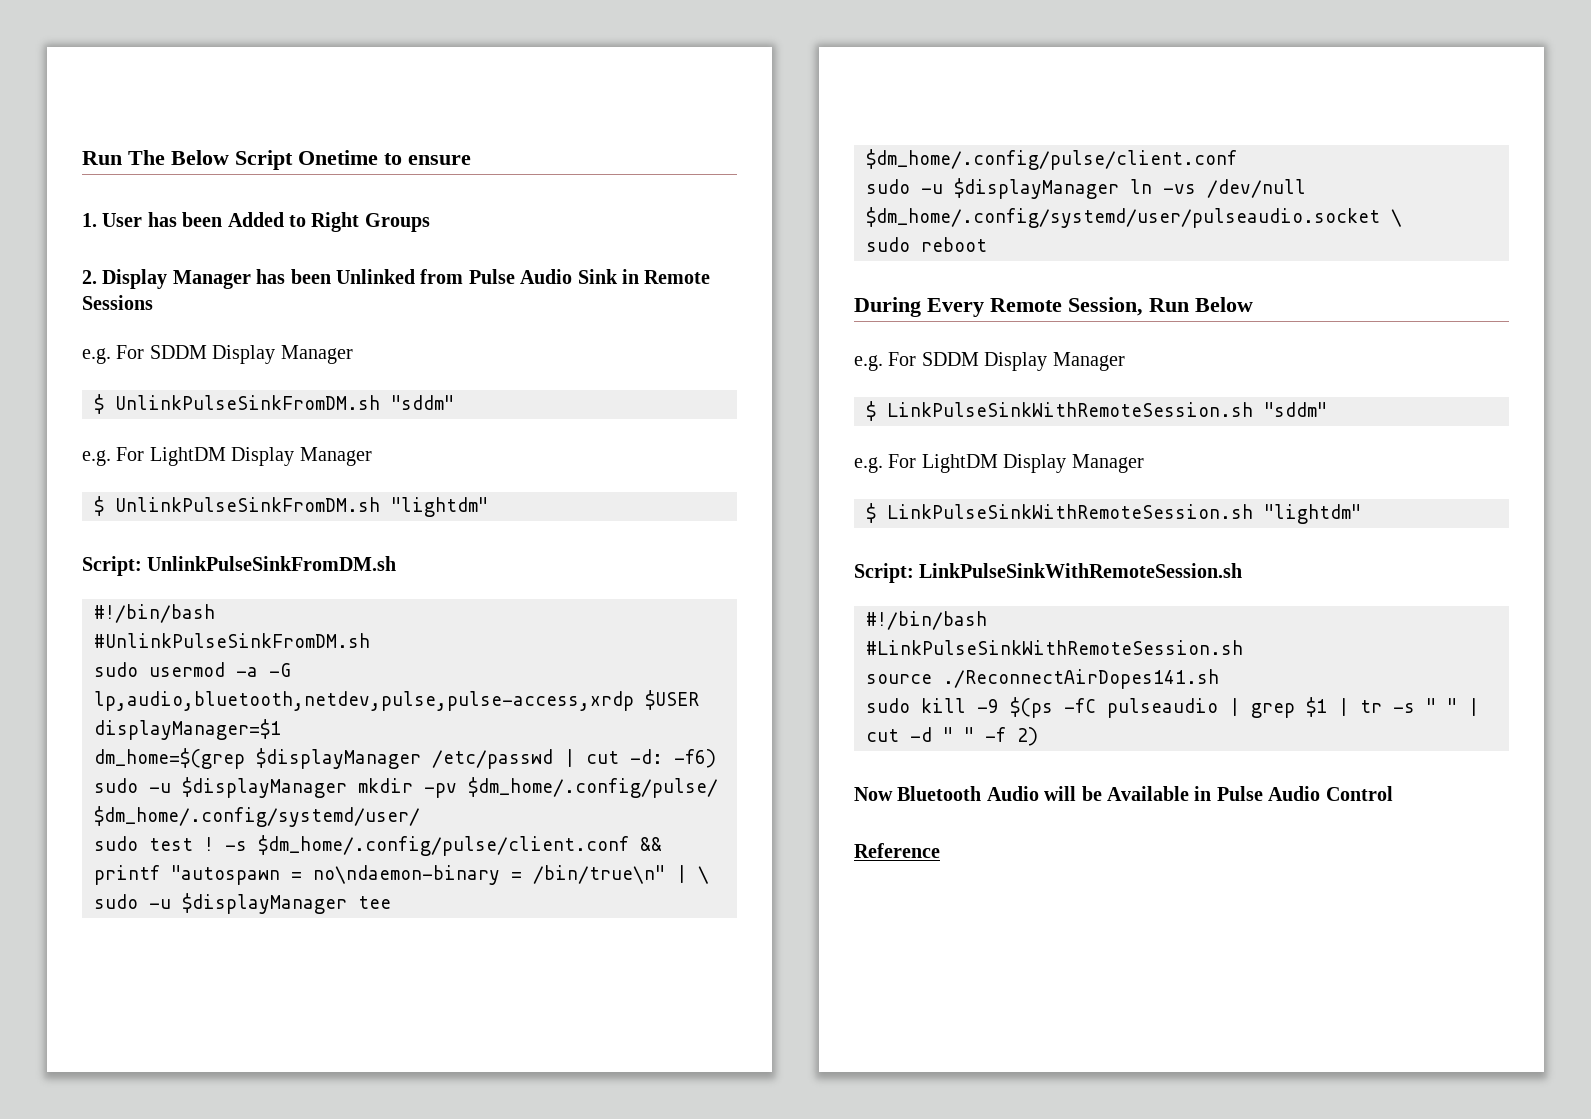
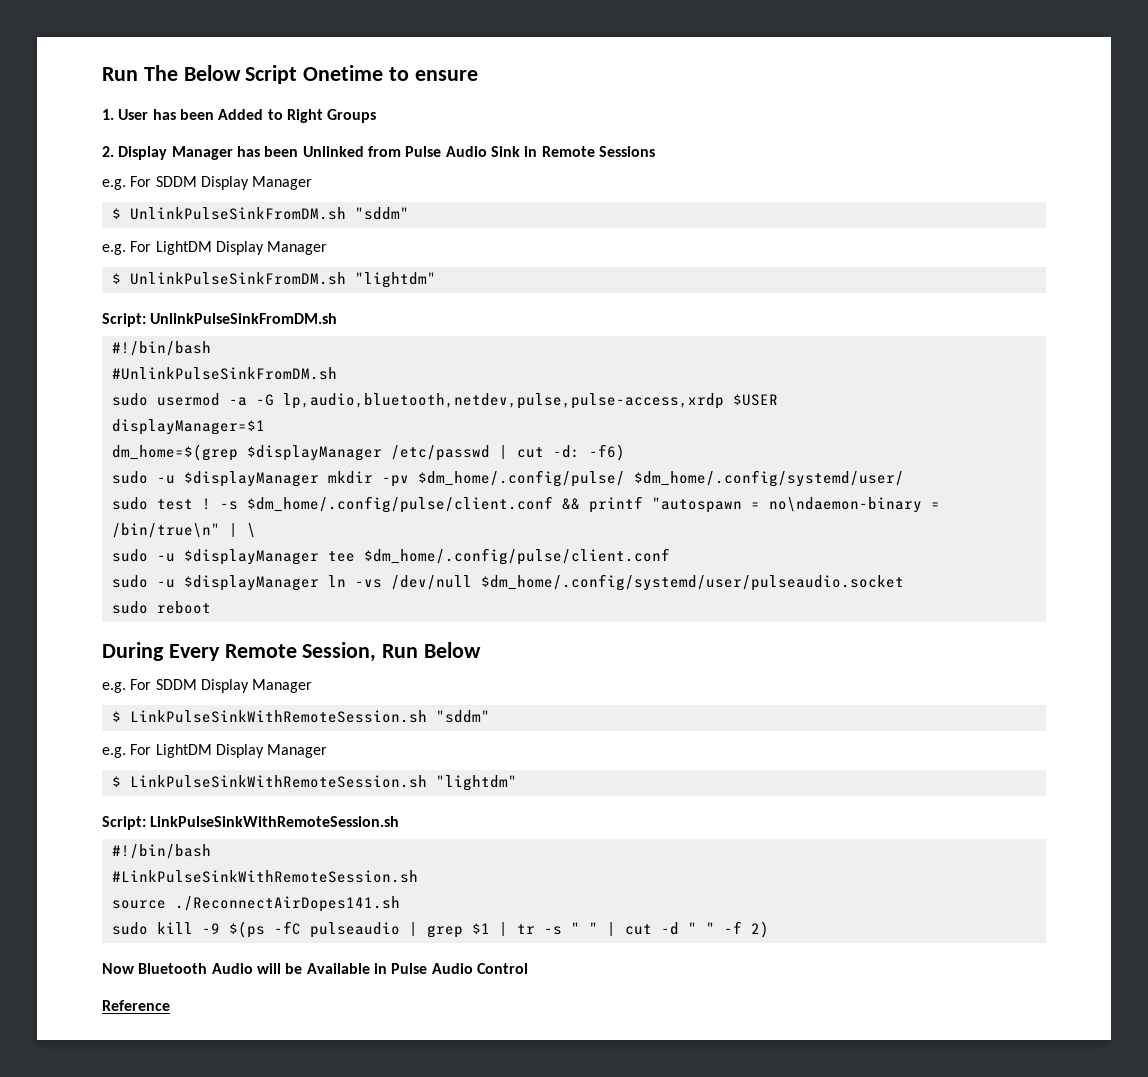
- sudo -u $displayManager ln -vs /dev/null $dm_home/.config/systemd/user/pulseaudio.socket \
+ sudo -u $displayManager ln -vs /dev/null $dm_home/.config/systemd/user/pulseaudio.socket

